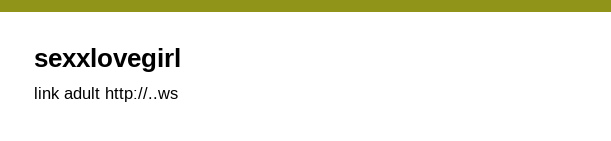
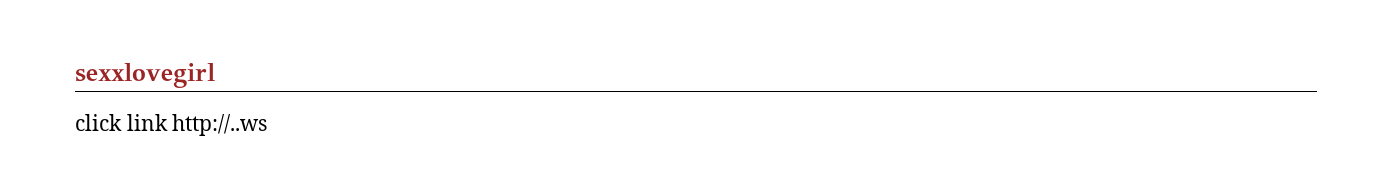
- link adult http://..ws
+ click link http://..ws

